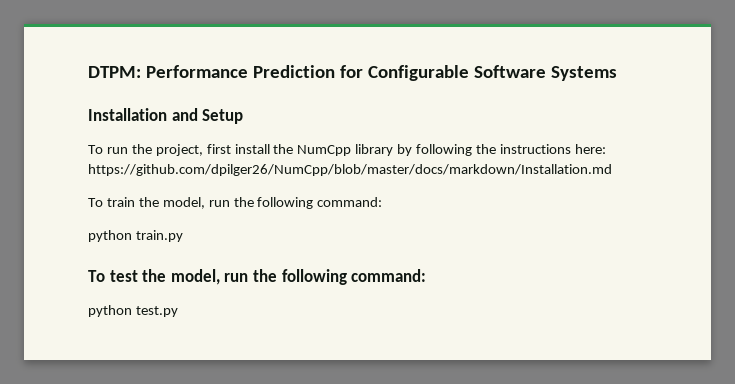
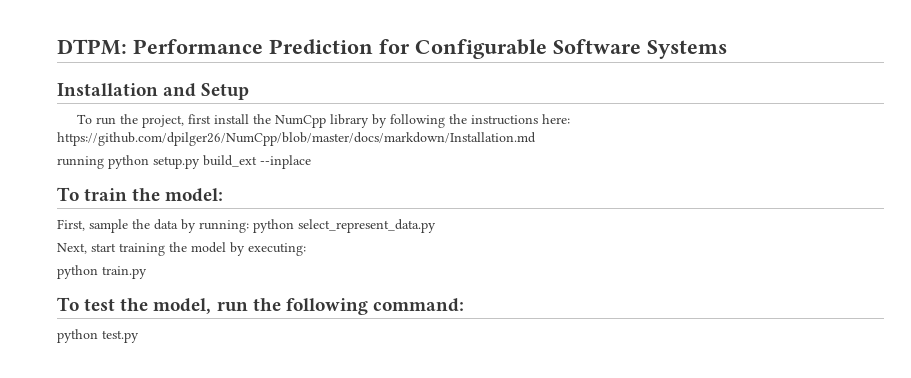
- To train the model, run the following command:
+ running python setup.py build_ext --inplace
+ To train the model:
+ First, sample the data by running: python select_represent_data.py
+ Next, start training the model by executing:

